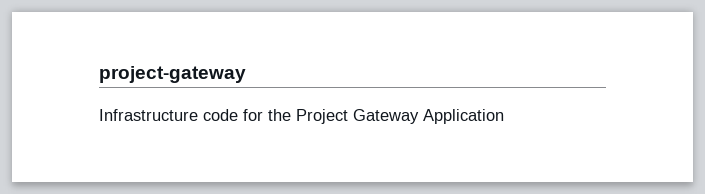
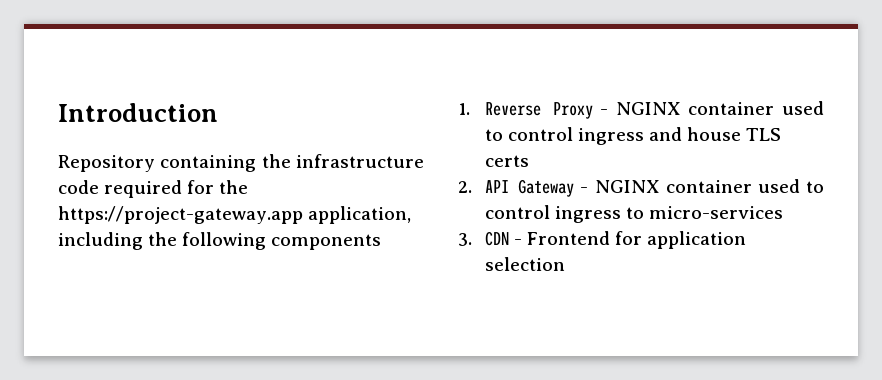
- project-gateway
- Infrastructure code for the Project Gateway Application
+ Introduction
+ Repository containing the infrastructure code required for the https://project-gateway.app application, including the following components
+ 1. Reverse Proxy - NGINX container used to control ingress and house TLS certs
+ 2. API Gateway - NGINX container used to control ingress to micro-services
+ 3. CDN - Frontend for application selection

